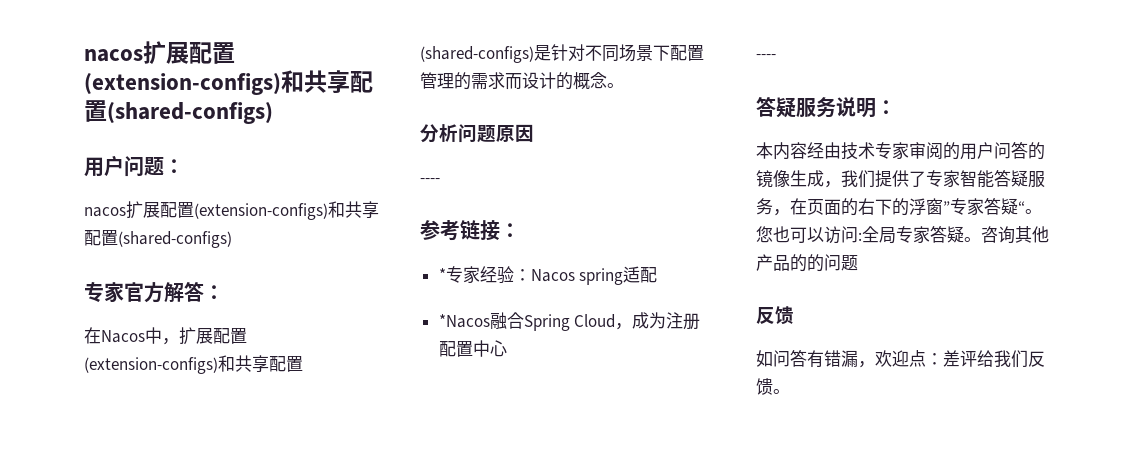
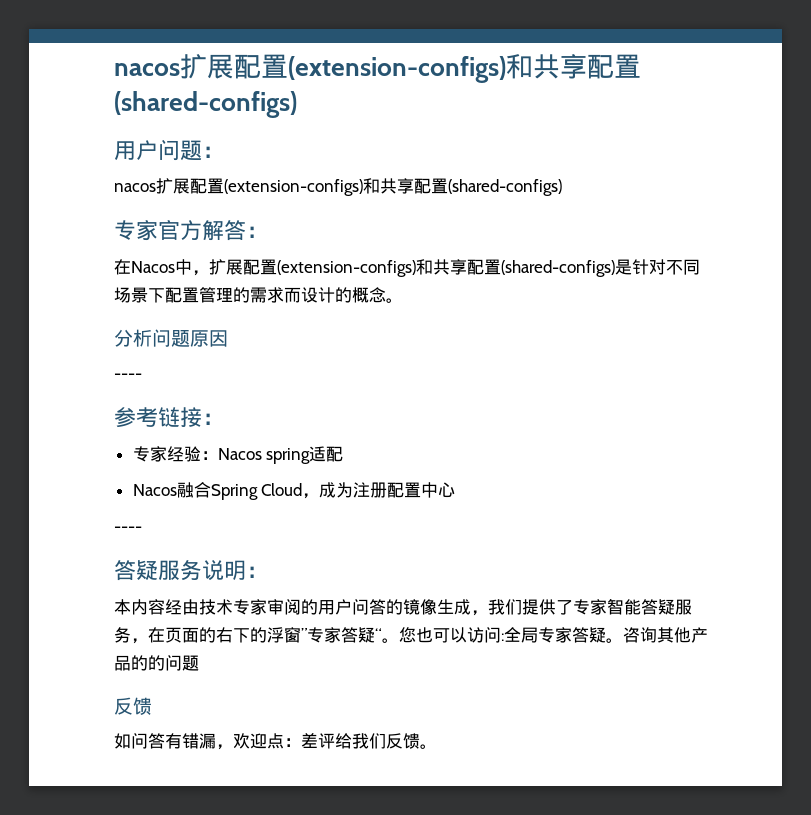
- *专家经验：Nacos spring适配
+ 专家经验：Nacos spring适配
- *Nacos融合Spring Cloud，成为注册配置中心
+ Nacos融合Spring Cloud，成为注册配置中心

